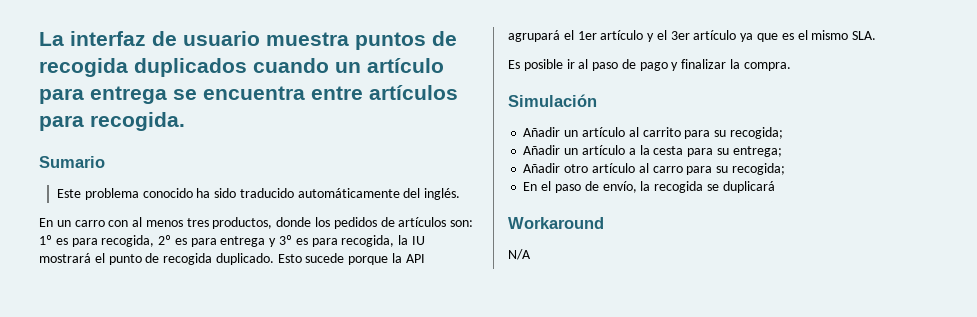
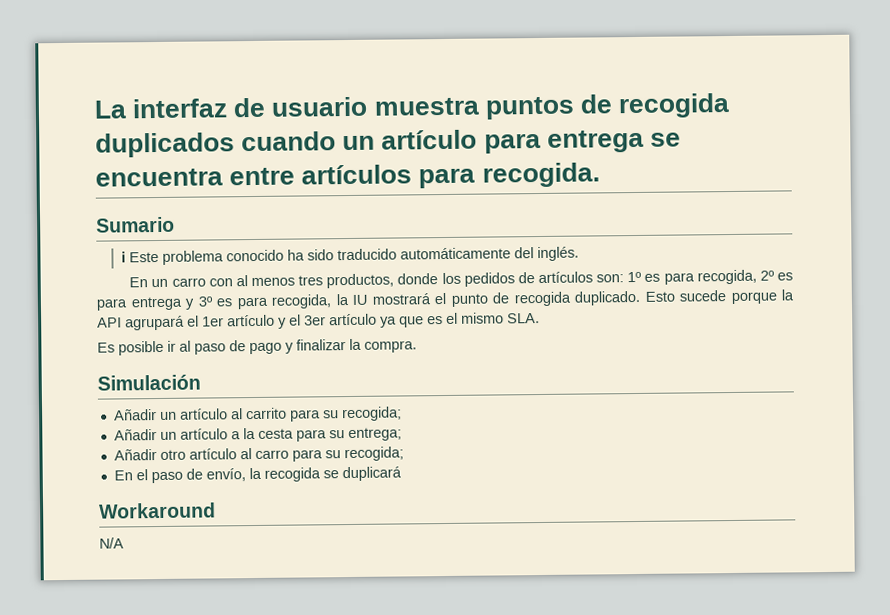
- Este problema conocido ha sido traducido automáticamente del inglés.
+ ℹ Este problema conocido ha sido traducido automáticamente del inglés.

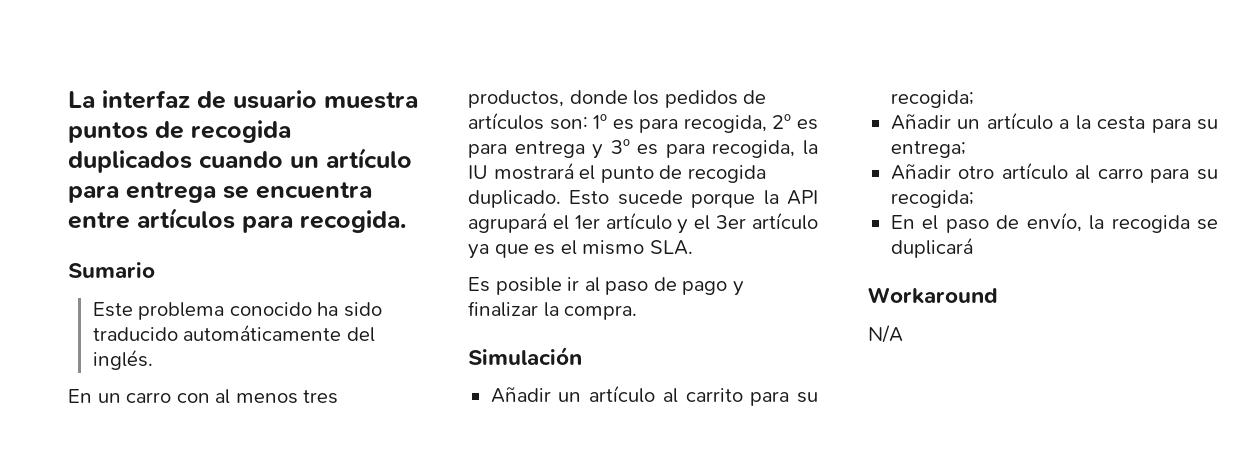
- ℹ Este problema conocido ha sido traducido automáticamente del inglés.
+ Este problema conocido ha sido traducido automáticamente del inglés.

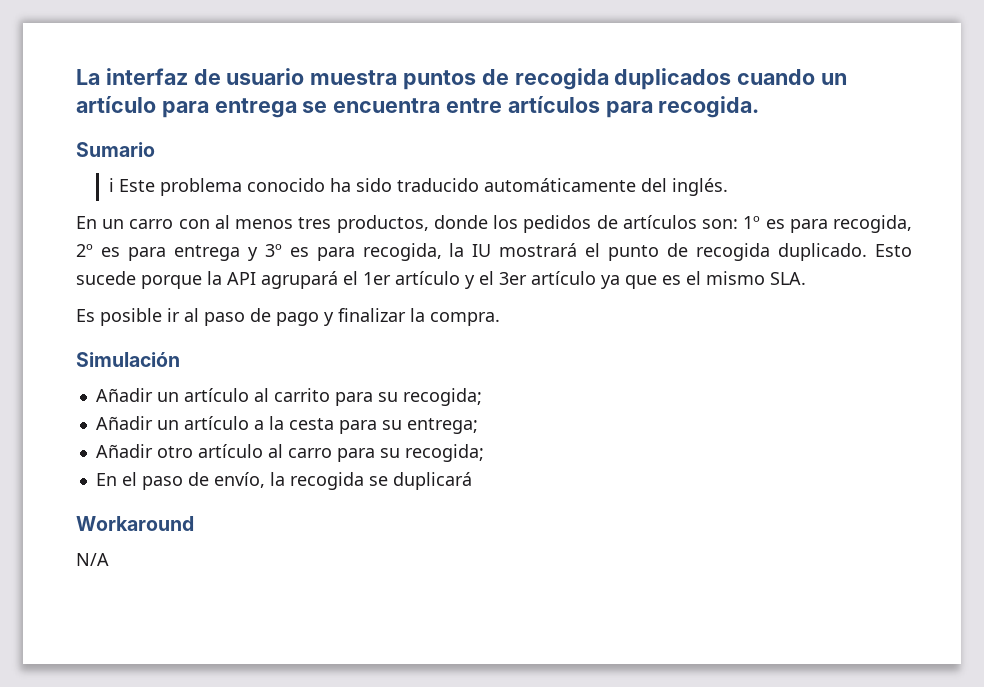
- Este problema conocido ha sido traducido automáticamente del inglés.
+ ℹ Este problema conocido ha sido traducido automáticamente del inglés.

